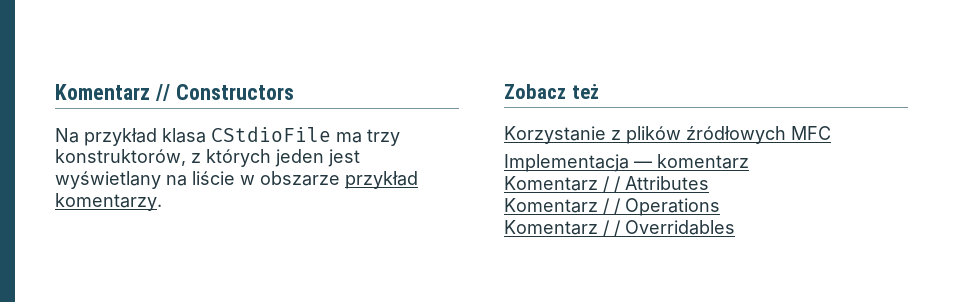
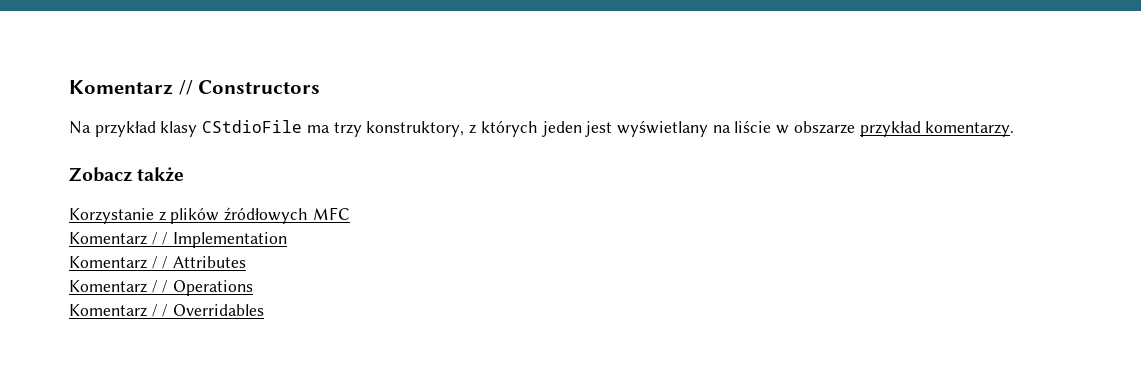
- Na przykład klasa CStdioFile ma trzy konstruktorów, z których jeden jest wyświetlany na liście w obszarze przykład komentarzy.
+ Na przykład klasy CStdioFile ma trzy konstruktory, z których jeden jest wyświetlany na liście w obszarze przykład komentarzy.
- Zobacz też
+ Zobacz także
- Implementacja — komentarz
+ Komentarz / / Implementation

